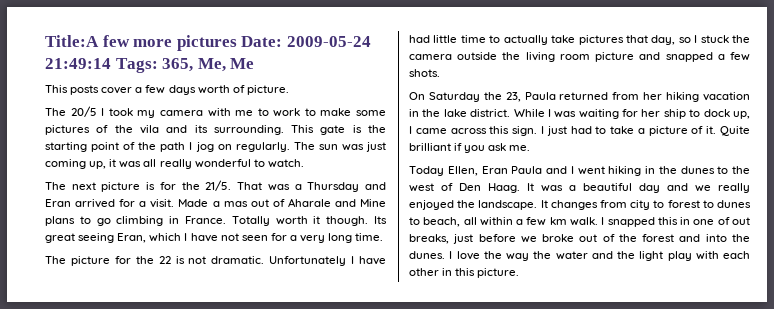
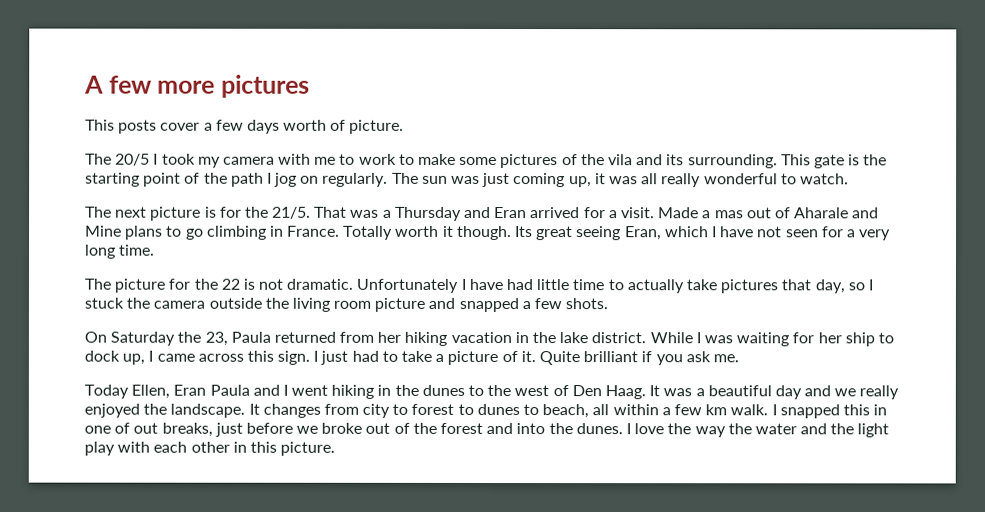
- Title:A few more pictures Date: 2009-05-24 21:49:14 Tags: 365, Me, Me
+ A few more pictures

